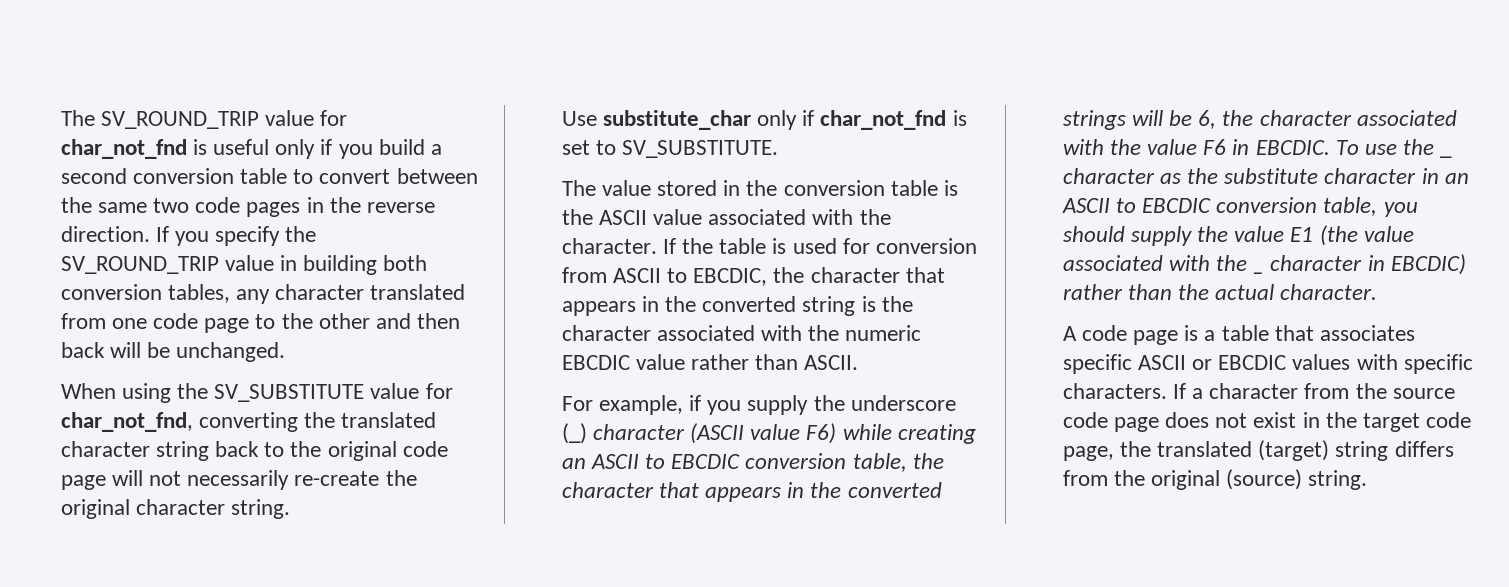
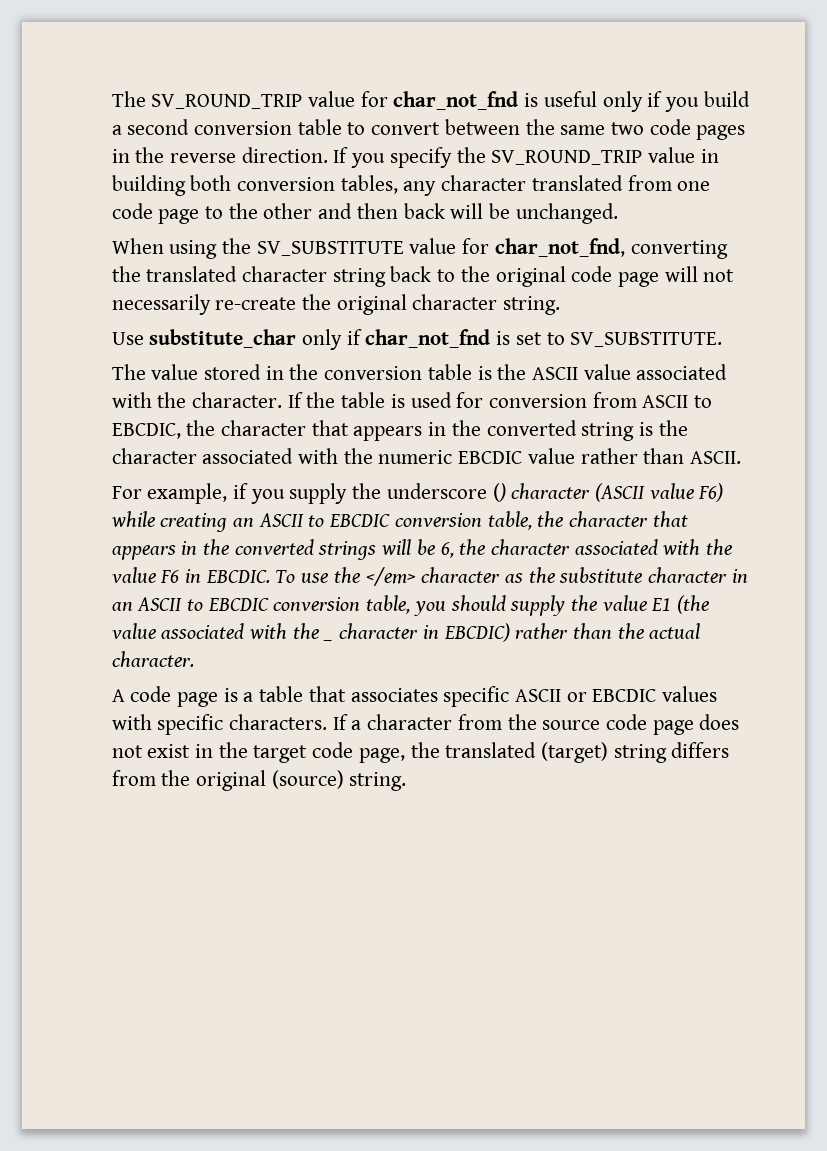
- For example, if you supply the underscore (_) character (ASCII value F6) while creating an ASCII to EBCDIC conversion table, the character that appears in the converted strings will be 6, the character associated with the value F6 in EBCDIC.
+ For example, if you supply the underscore () character (ASCII value F6) while creating an ASCII to EBCDIC conversion table, the character that appears in the converted strings will be 6, the character associated with the value F6 in EBCDIC.
- To use the _ character as the substitute character in an ASCII to EBCDIC conversion table, you should supply the value E1 (the value associated with the _ character in EBCDIC) rather than the actual character.
+ To use the </em> character as the substitute character in an ASCII to EBCDIC conversion table, you should supply the value E1 (the value associated with the _ character in EBCDIC) rather than the actual character.

